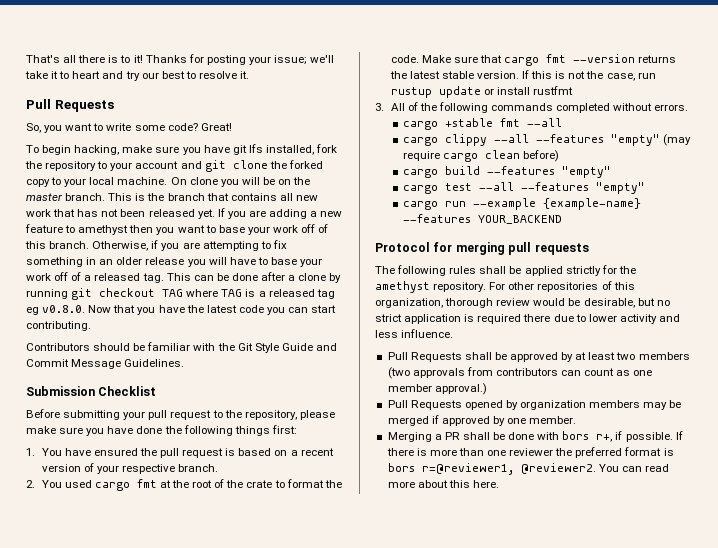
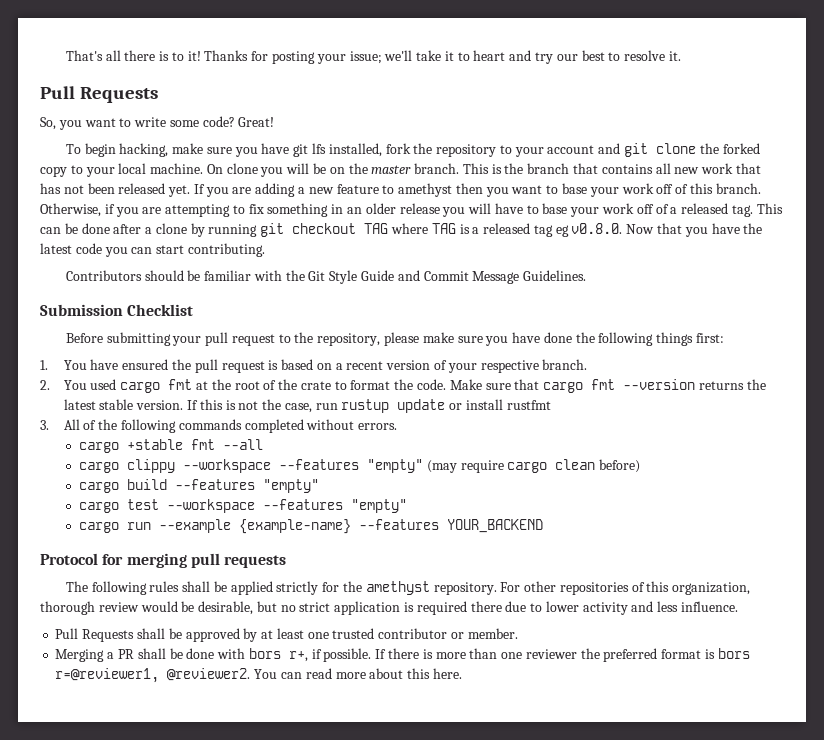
- cargo clippy --all --features "empty" (may require cargo clean before)
+ cargo clippy --workspace --features "empty" (may require cargo clean before)
- cargo test --all --features "empty"
+ cargo test --workspace --features "empty"
- Pull Requests shall be approved by at least two members (two approvals from contributors can count as one member approval.)
- Pull Requests opened by organization members may be merged if approved by one member.
+ Pull Requests shall be approved by at least one trusted contributor or member.

